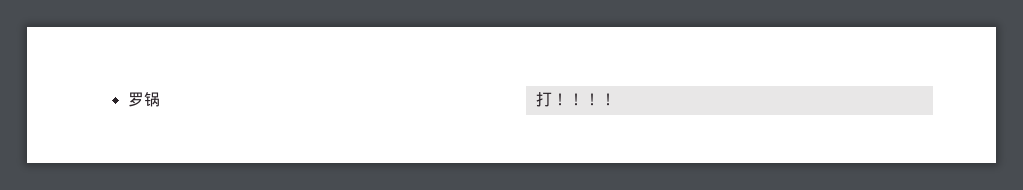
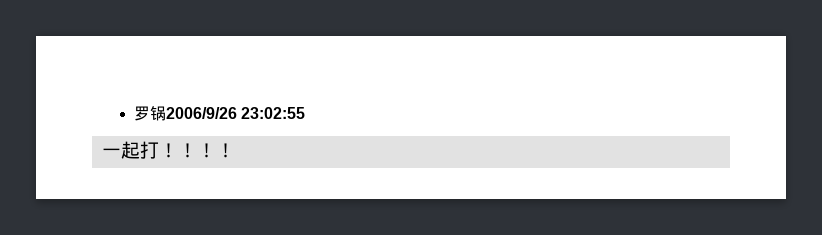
- 罗锅
- 打！
+ 罗锅2006/9/26 23:02:55
+ 一起打！

